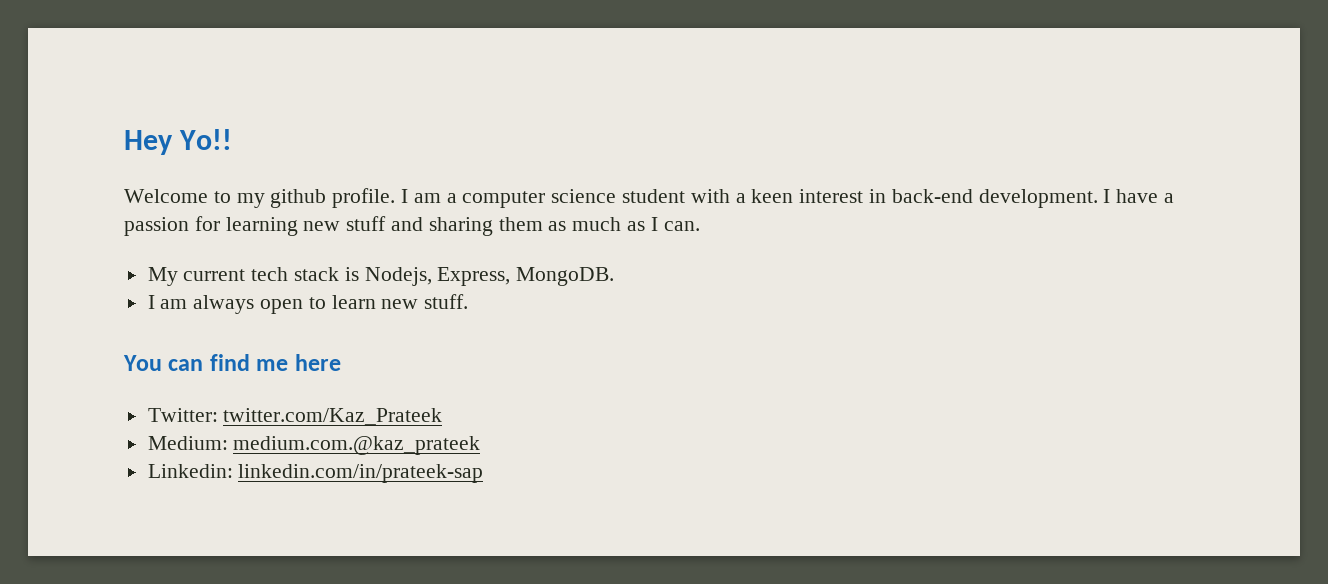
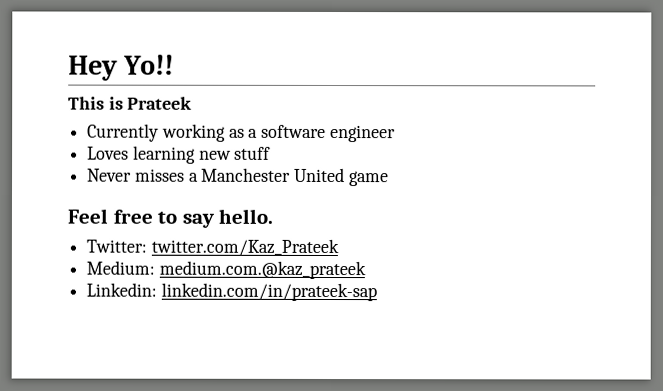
- Welcome to my github profile. I am a computer science student with a keen interest in back-end development. I have a passion for learning new stuff and sharing them as much as I can.
- My current tech stack is Nodejs, Express, MongoDB.
- I am always open to learn new stuff.
- You can find me here
+ This is Prateek
+ Currently working as a software engineer
+ Loves learning new stuff
+ Never misses a Manchester United game
+ Feel free to say hello.

